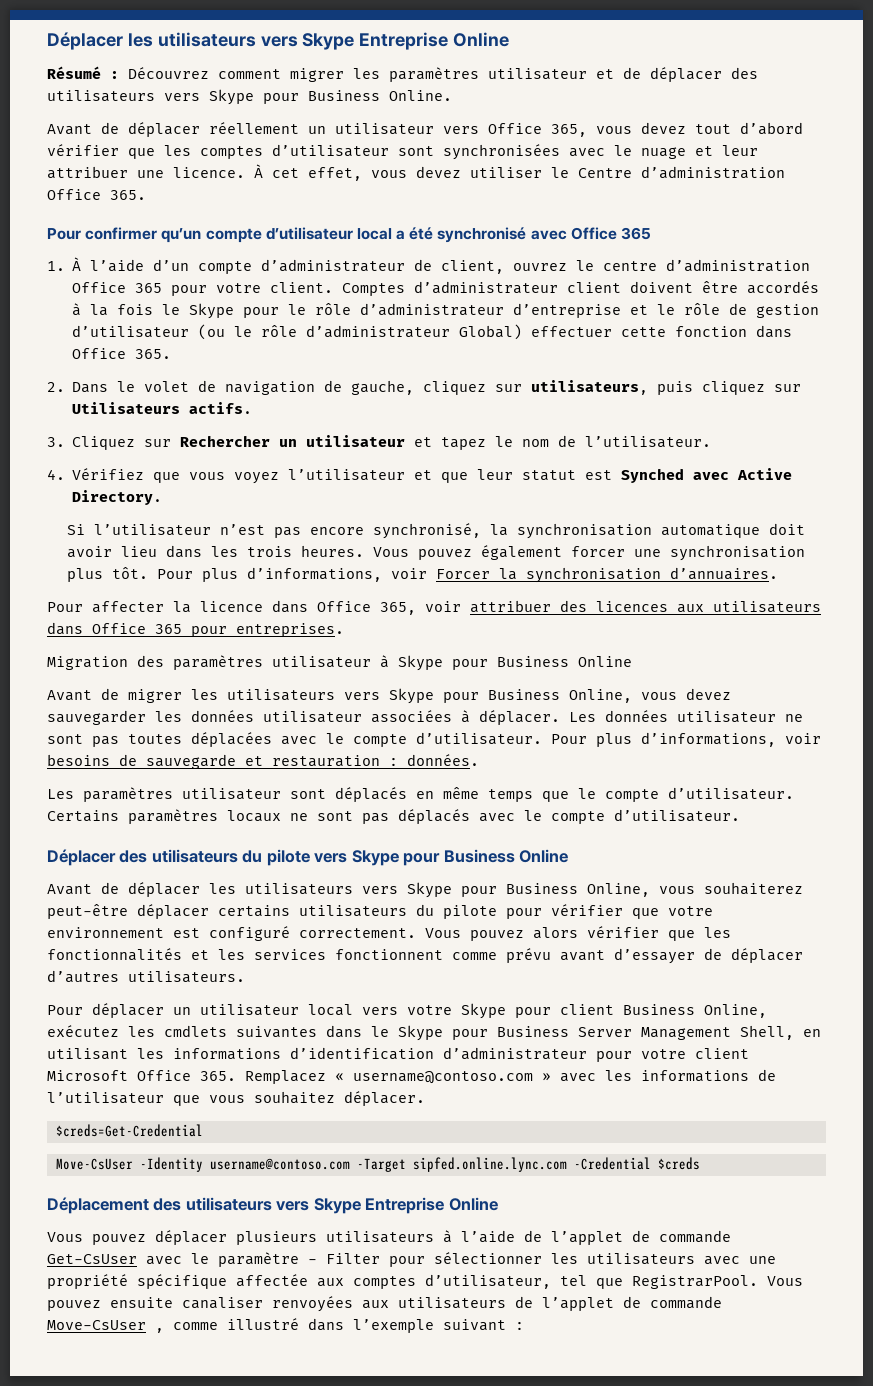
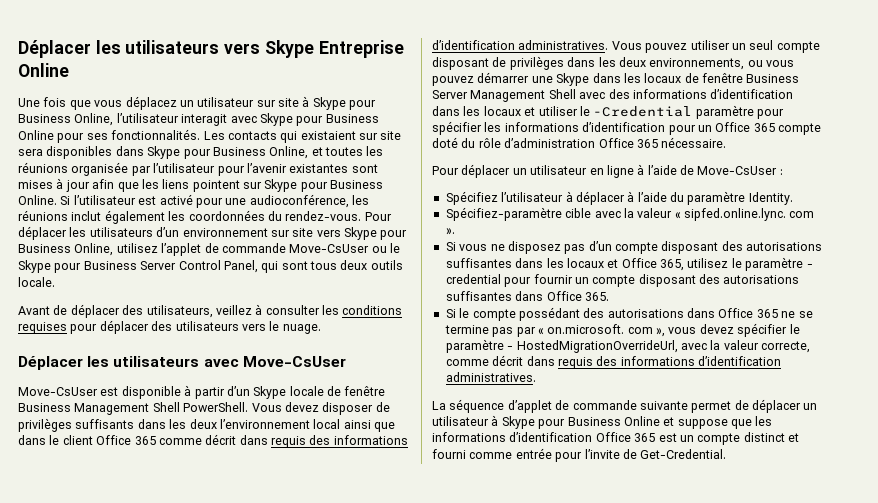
- Résumé : Découvrez comment migrer les paramètres utilisateur et de déplacer des utilisateurs vers Skype pour Business Online.
- Avant de déplacer réellement un utilisateur vers Office 365, vous devez tout d’abord vérifier que les comptes d’utilisateur sont synchronisées avec le nuage et leur attribuer une licence. À cet effet, vous devez utiliser le Centre d’administration Office 365.
- Pour confirmer qu’un compte d’utilisateur local a été synchronisé avec Office 365
- 1. À l’aide d’un compte d’administrateur de client, ouvrez le centre d’administration Office 365 pour votre client. Comptes d’administrateur client doivent être accordés à la fois le Skype pour le rôle d’administrateur d’entreprise et le rôle de gestion d’utilisateur (ou le rôle d’administrateur Global) effectuer cette fonction dans Office 365.
- 2. Dans le volet de navigation de gauche, cliquez sur utilisateurs, puis cliquez sur Utilisateurs actifs.
- 3. Cliquez sur Rechercher un utilisateur et tapez le nom de l’utilisateur.
- 4. Vérifiez que vous voyez l’utilisateur et que leur statut est Synched avec Active Directory.
- Si l’utilisateur n’est pas encore synchronisé, la synchronisation automatique doit avoir lieu dans les trois heures. Vous pouvez également forcer une synchronisation plus tôt. Pour plus d’informations, voir Forcer la synchronisation d’annuaires.
- Pour affecter la licence dans Office 365, voir attribuer des licences aux utilisateurs dans Office 365 pour entreprises.
- Migration des paramètres utilisateur à Skype pour Business Online
- Avant de migrer les utilisateurs vers Skype pour Business Online, vous devez sauvegarder les données utilisateur associées à déplacer. Les données utilisateur ne sont pas toutes déplacées avec le compte d’utilisateur. Pour plus d’informations, voir besoins de sauvegarde et restauration : données.
- Les paramètres utilisateur sont déplacés en même temps que le compte d’utilisateur. Certains paramètres locaux ne sont pas déplacés avec le compte d’utilisateur.
- Déplacer des utilisateurs du pilote vers Skype pour Business Online
- Avant de déplacer les utilisateurs vers Skype pour Business Online, vous souhaiterez peut-être déplacer certains utilisateurs du pilote pour vérifier que votre environnement est configuré correctement. Vous pouvez alors vérifier que les fonctionnalités et les services fonctionnent comme prévu avant d’essayer de déplacer d’autres utilisateurs.
- Pour déplacer un utilisateur local vers votre Skype pour client Business Online, exécutez les cmdlets suivantes dans le Skype pour Business Server Management Shell, en utilisant les informations d’identification d’administrateur pour votre client Microsoft Office 365. Remplacez « username@contoso.com » avec les informations de l’utilisateur que vous souhaitez déplacer.
- $creds=Get-Credential
- Move-CsUser -Identity username@contoso.com -Target sipfed.online.lync.com -Credential $creds
- Déplacement des utilisateurs vers Skype Entreprise Online
- Vous pouvez déplacer plusieurs utilisateurs à l’aide de l’applet de commande Get-CsUser avec le paramètre - Filter pour sélectionner les utilisateurs avec une propriété spécifique affectée aux comptes d’utilisateur, tel que RegistrarPool. Vous pouvez ensuite canaliser renvoyées aux utilisateurs de l’applet de commande Move-CsUser , comme illustré dans l’exemple suivant :
+ Une fois que vous déplacez un utilisateur sur site à Skype pour Business Online, l’utilisateur interagit avec Skype pour Business Online pour ses fonctionnalités. Les contacts qui existaient sur site sera disponibles dans Skype pour Business Online, et toutes les réunions organisée par l’utilisateur pour l’avenir existantes sont mises à jour afin que les liens pointent sur Skype pour Business Online. Si l’utilisateur est activé pour une audioconférence, les réunions inclut également les coordonnées du rendez-vous. Pour déplacer les utilisateurs d’un environnement sur site vers Skype pour Business Online, utilisez l’applet de commande Move-CsUser ou le Skype pour Business Server Control Panel, qui sont tous deux outils locale.
+ Avant de déplacer des utilisateurs, veillez à consulter les conditions requises pour déplacer des utilisateurs vers le nuage.
+ Déplacer les utilisateurs avec Move-CsUser
+ Move-CsUser est disponible à partir d’un Skype locale de fenêtre Business Management Shell PowerShell. Vous devez disposer de privilèges suffisants dans les deux l’environnement local ainsi que dans le client Office 365 comme décrit dans requis des informations d’identification administratives. Vous pouvez utiliser un seul compte disposant de privilèges dans les deux environnements, ou vous pouvez démarrer une Skype dans les locaux de fenêtre Business Server Management Shell avec des informations d’identification dans les locaux et utiliser le -Credential paramètre pour spécifier les informations d’identification pour un Office 365 compte doté du rôle d’administration Office 365 nécessaire.
+ Pour déplacer un utilisateur en ligne à l’aide de Move-CsUser :
+ Spécifiez l’utilisateur à déplacer à l’aide du paramètre Identity.
+ Spécifiez-paramètre cible avec la valeur « sipfed.online.lync. com ».
+ Si vous ne disposez pas d’un compte disposant des autorisations suffisantes dans les locaux et Office 365, utilisez le paramètre - credential pour fournir un compte disposant des autorisations suffisantes dans Office 365.
+ Si le compte possédant des autorisations dans Office 365 ne se termine pas par « on.microsoft. com », vous devez spécifier le paramètre - HostedMigrationOverrideUrl, avec la valeur correcte, comme décrit dans requis des informations d’identification administratives.
+ La séquence d’applet de commande suivante permet de déplacer un utilisateur à Skype pour Business Online et suppose que les informations d’identification Office 365 est un compte distinct et fourni comme entrée pour l’invite de Get-Credential.

